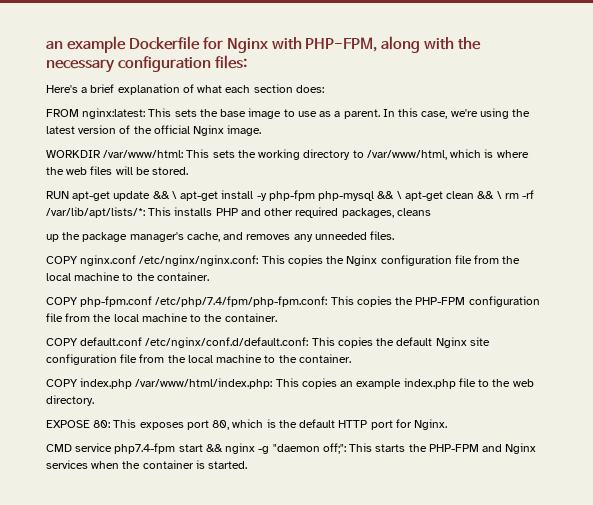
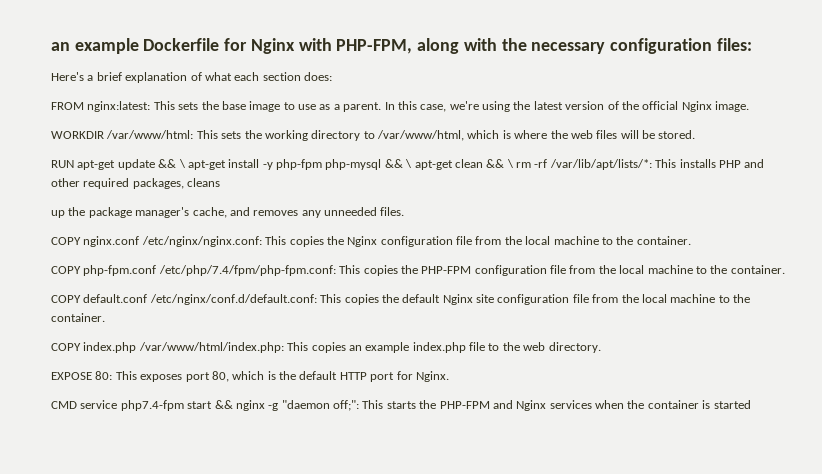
- CMD service php7.4-fpm start && nginx -g "daemon off;": This starts the PHP-FPM and Nginx services when the container is started.
+ CMD service php7.4-fpm start && nginx -g "daemon off;": This starts the PHP-FPM and Nginx services when the container is started

